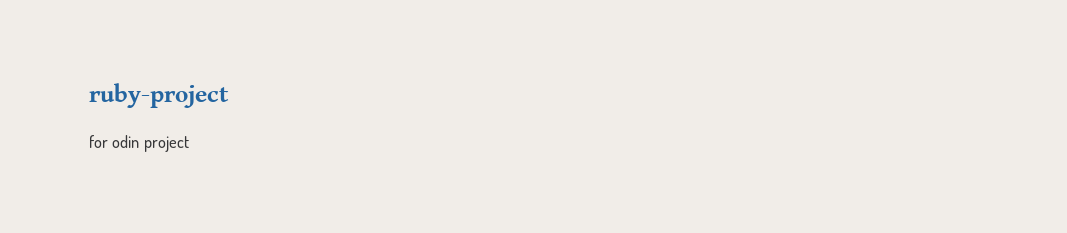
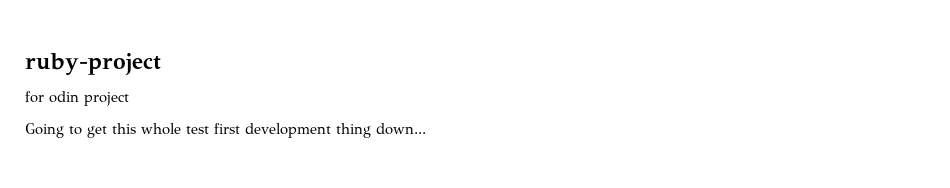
+ Going to get this whole test first development thing down...

